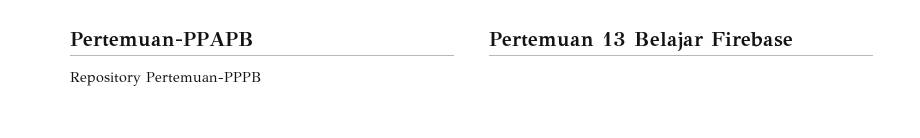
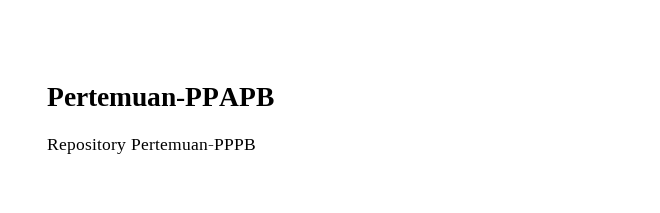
- Pertemuan 13 Belajar Firebase

